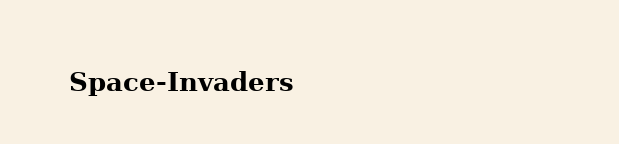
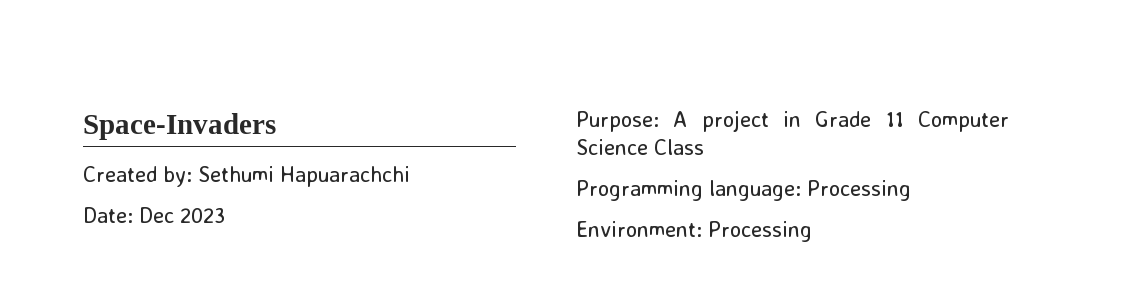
+ Created by: Sethumi Hapuarachchi
+ Date: Dec 2023
+ Purpose: A project in Grade 11 Computer Science Class
+ Programming language: Processing
+ Environment: Processing

